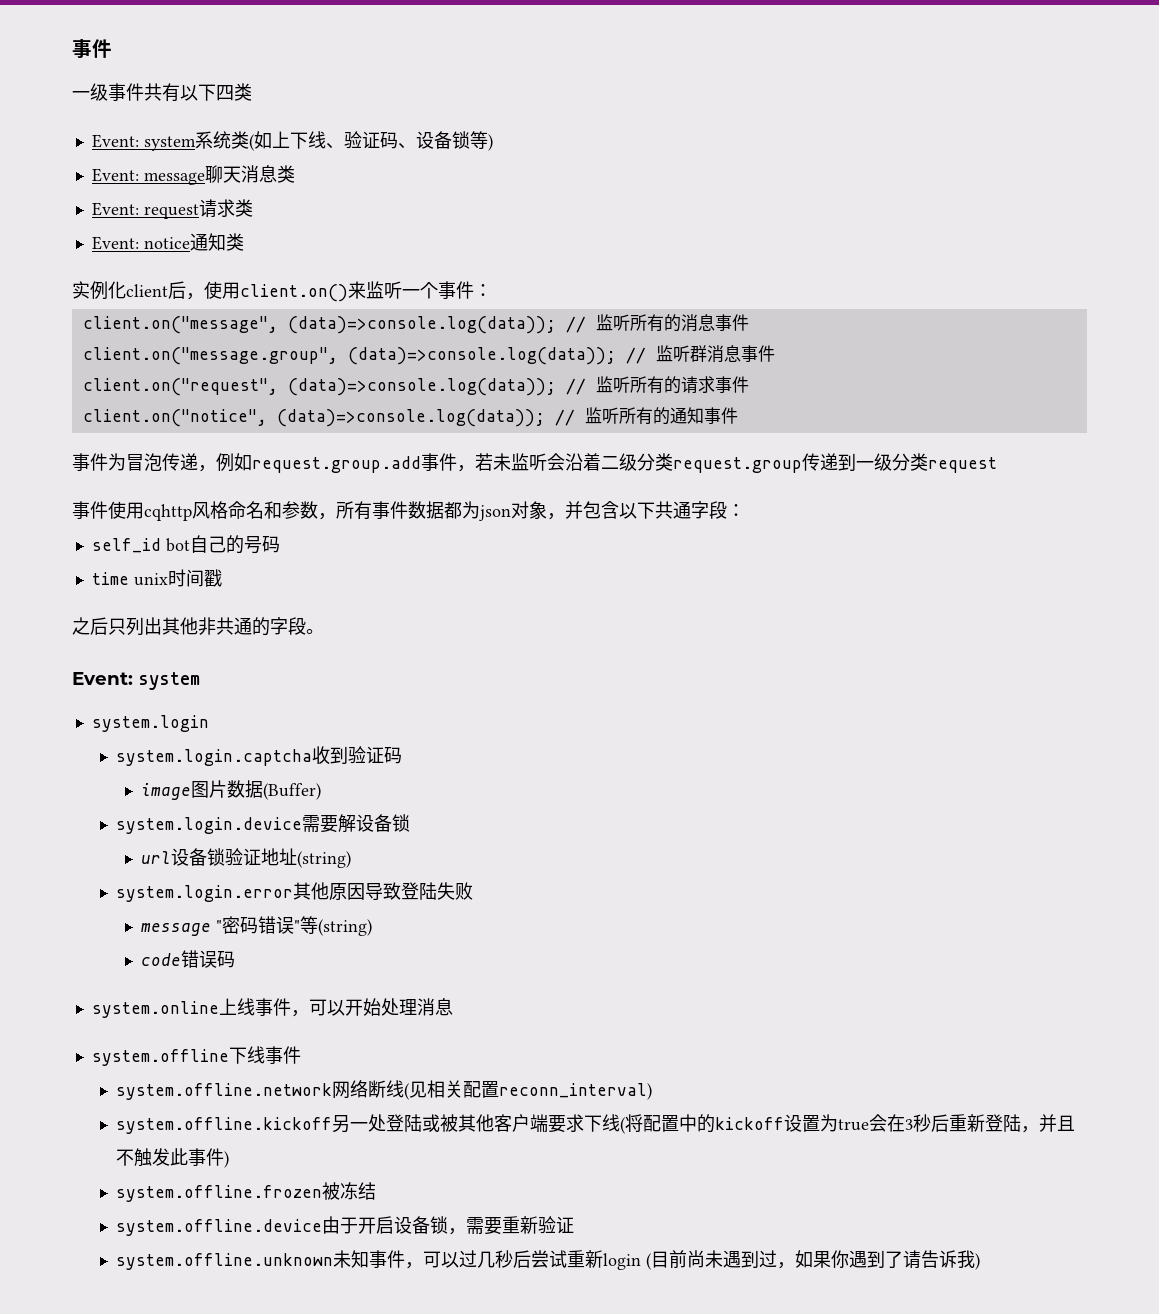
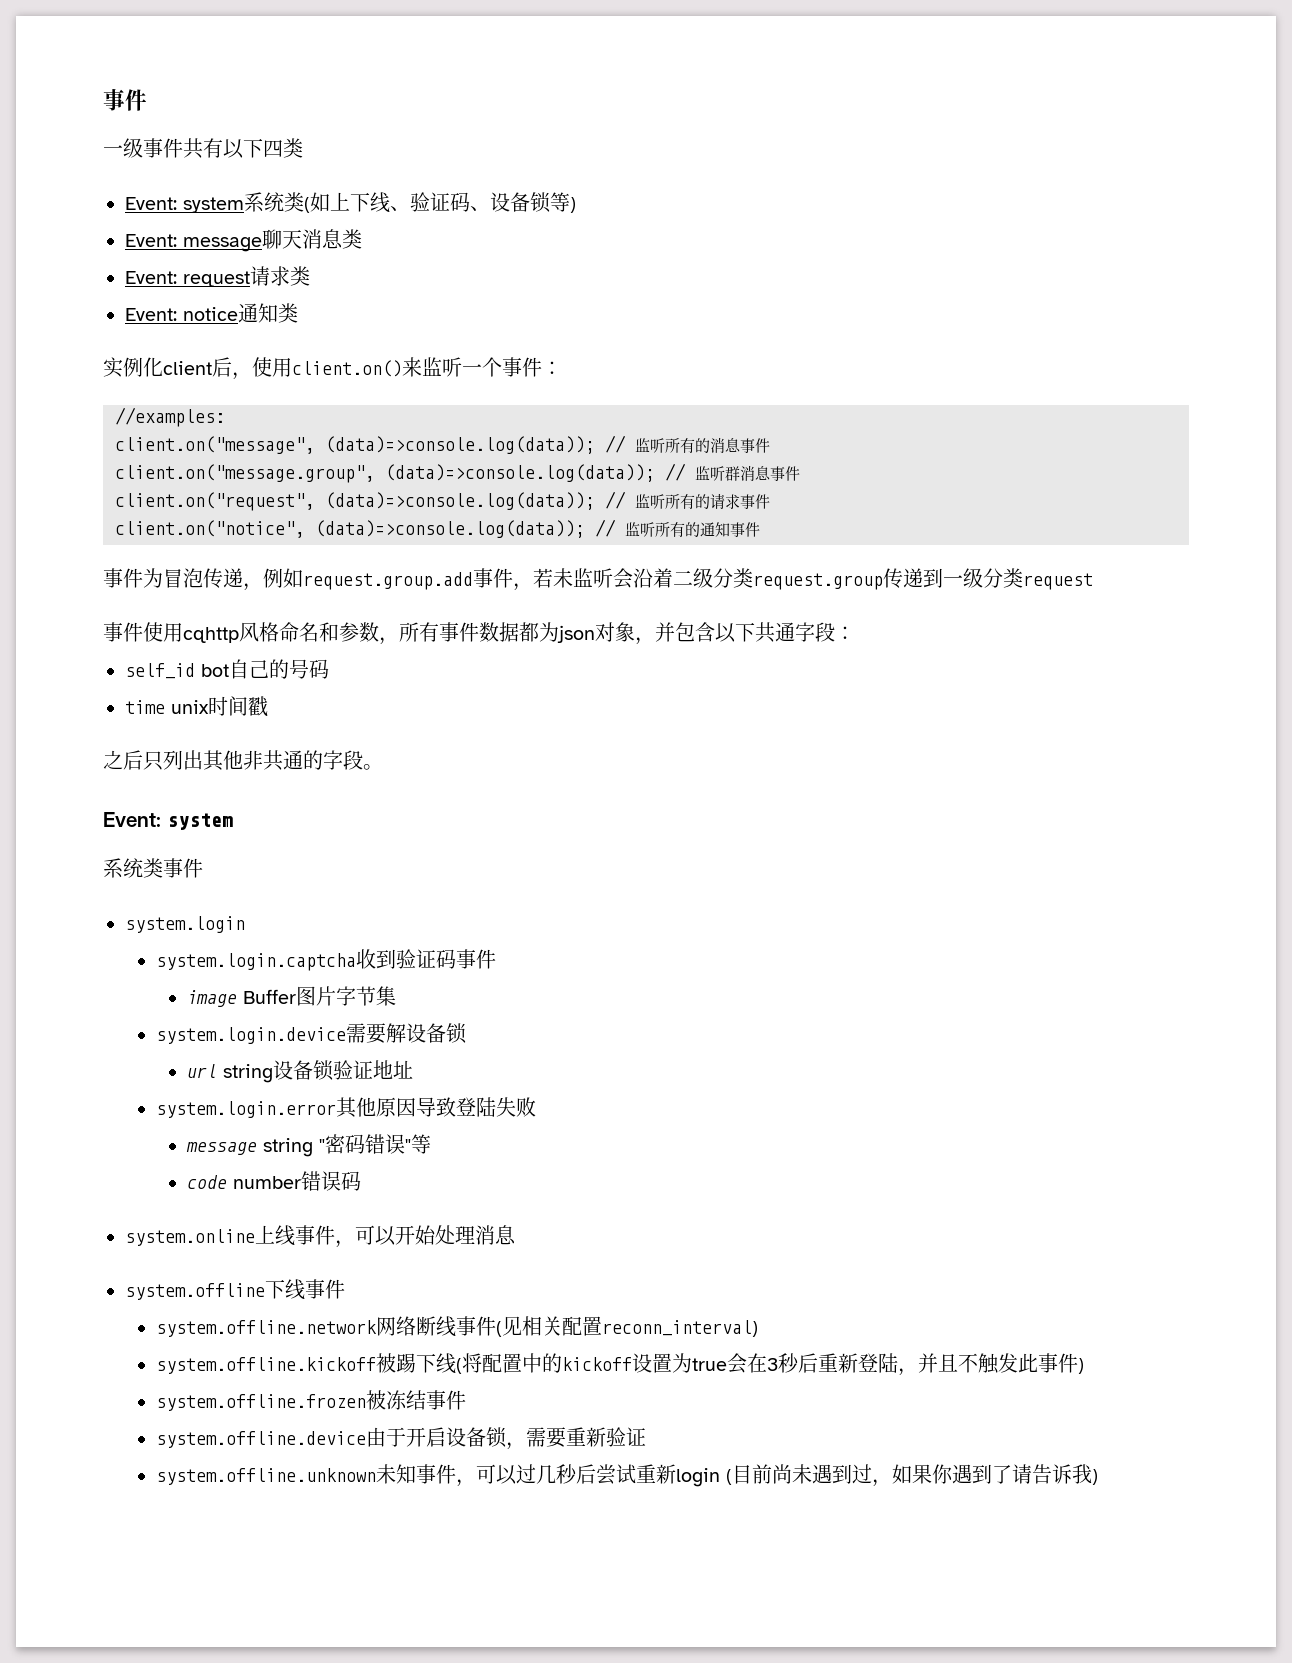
+ //examples:
+ 系统类事件
- system.login.captcha收到验证码
+ system.login.captcha收到验证码事件
- image图片数据(Buffer)
+ image Buffer图片字节集
- url设备锁验证地址(string)
+ url string设备锁验证地址
- message "密码错误"等(string)
+ message string "密码错误"等
- code错误码
+ code number错误码
- system.offline.network网络断线(见相关配置reconn_interval)
+ system.offline.network网络断线事件(见相关配置reconn_interval)
- system.offline.kickoff另一处登陆或被其他客户端要求下线(将配置中的kickoff设置为true会在3秒后重新登陆，并且不触发此事件)
+ system.offline.kickoff被踢下线(将配置中的kickoff设置为true会在3秒后重新登陆，并且不触发此事件)
- system.offline.frozen被冻结
+ system.offline.frozen被冻结事件

